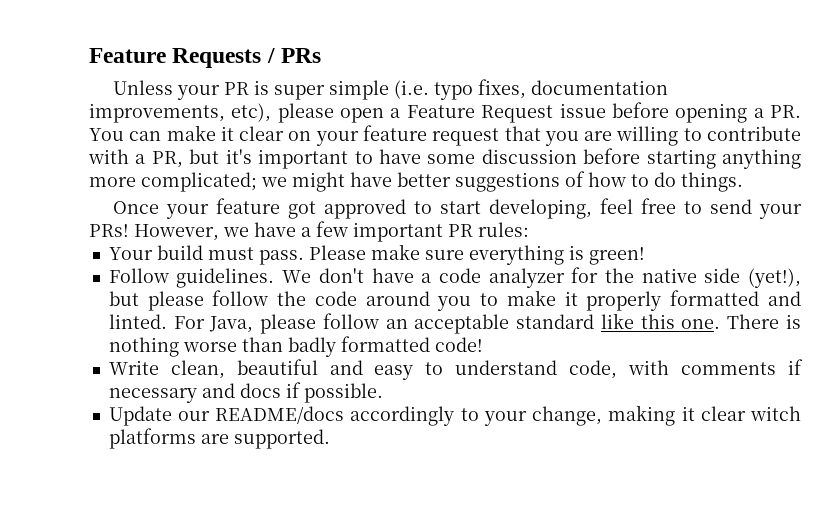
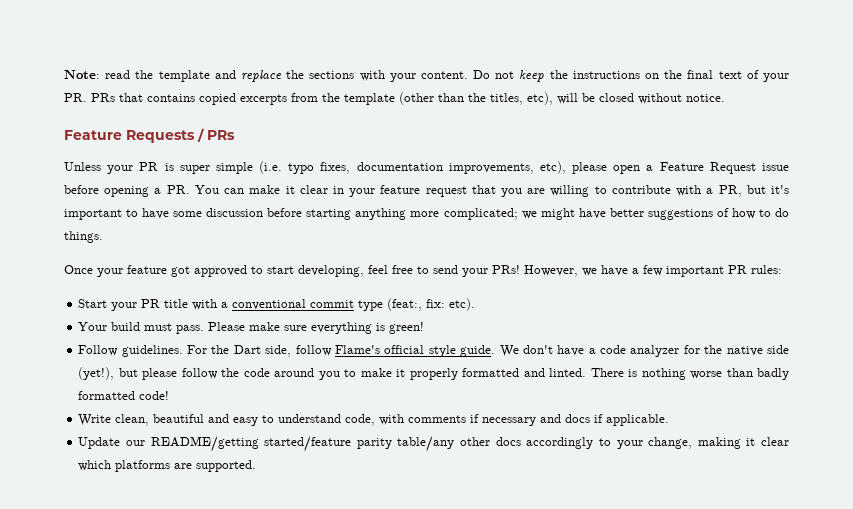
+ Note: read the template and replace the sections with your content. Do not keep the instructions on the final text of your PR. PRs that contains copied excerpts from the template (other than the titles, etc), will be closed without notice.
- Unless your PR is super simple (i.e. typo fixes, documentation improvements, etc), please open a Feature Request issue before opening a PR. You can make it clear on your feature request that you are willing to contribute with a PR, but it's important to have some discussion before starting anything more complicated;
+ Unless your PR is super simple (i.e. typo fixes, documentation improvements, etc), please open a Feature Request issue before opening a PR. You can make it clear in your feature request that you are willing to contribute with a PR, but it's important to have some discussion before starting anything more complicated;
+ Start your PR title with a conventional commit type (feat:, fix: etc).
+ For the Dart side, follow Flame's official style guide.
- For Java, please follow an acceptable standard like this one.
- Write clean, beautiful and easy to understand code, with comments if necessary and docs if possible.
+ Write clean, beautiful and easy to understand code, with comments if necessary and docs if applicable.
- Update our README/docs accordingly to your change, making it clear witch platforms are supported.
+ Update our README/getting started/feature parity table/any other docs accordingly to your change, making it clear which platforms are supported.

